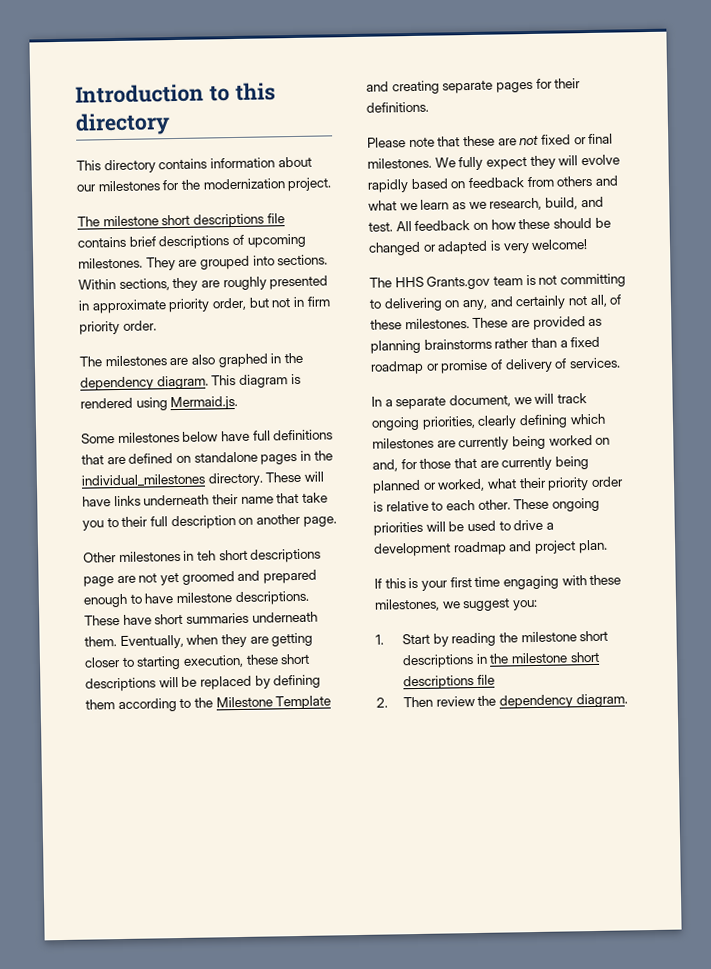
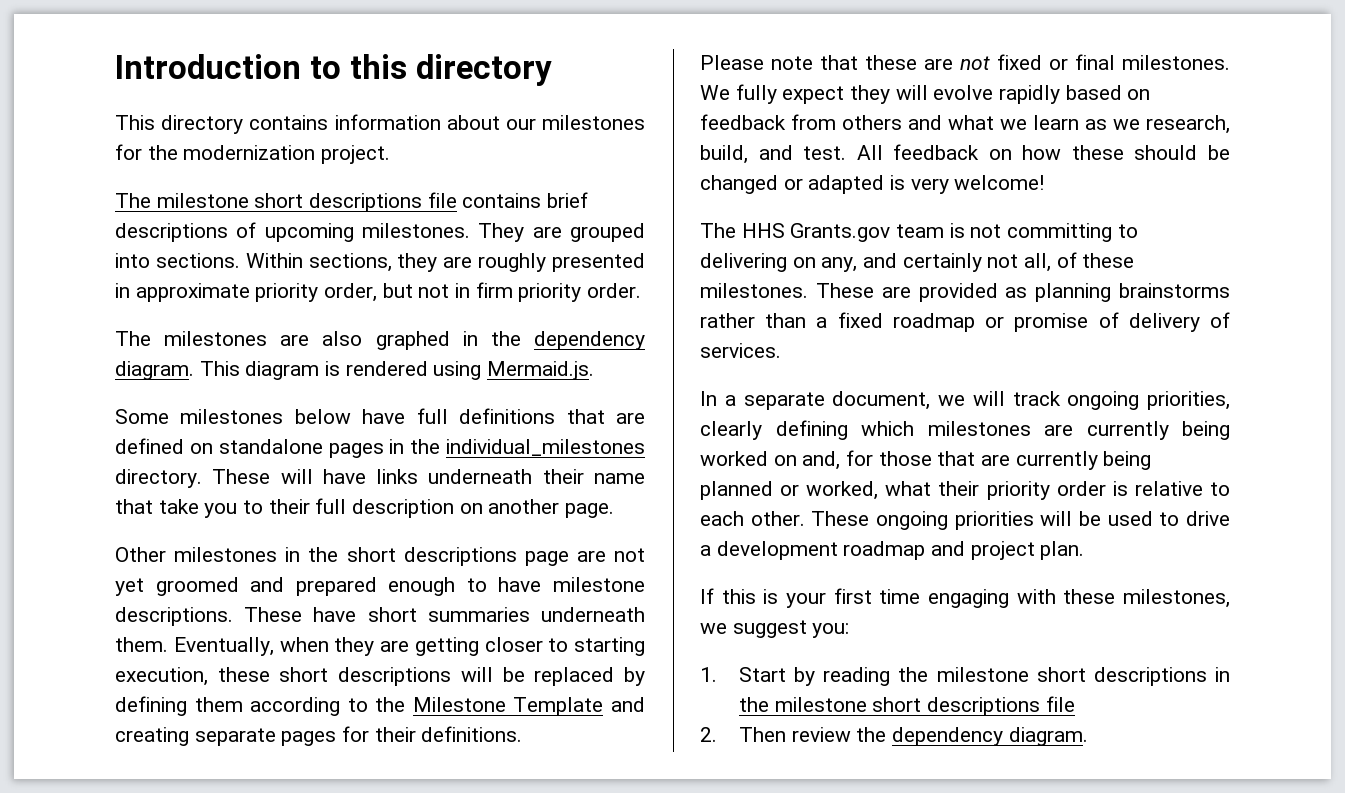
- Other milestones in teh short descriptions page are not yet groomed and prepared enough to have milestone descriptions.
+ Other milestones in the short descriptions page are not yet groomed and prepared enough to have milestone descriptions.

